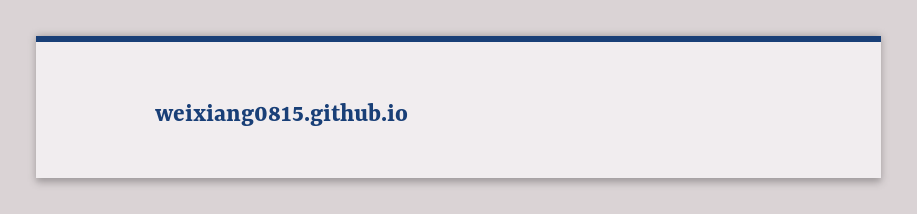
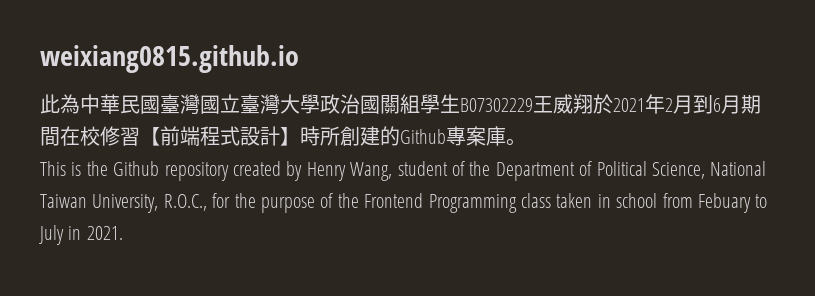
+ 此為中華民國臺灣國立臺灣大學政治國關組學生B07302229王威翔於2021年2月到6月期間在校修習【前端程式設計】時所創建的Github專案庫。
+ This is the Github repository created by Henry Wang, student of the Department of Political Science, National Taiwan University, R.O.C., for the purpose of the Frontend Programming class taken in school from Febuary to July in 2021.

